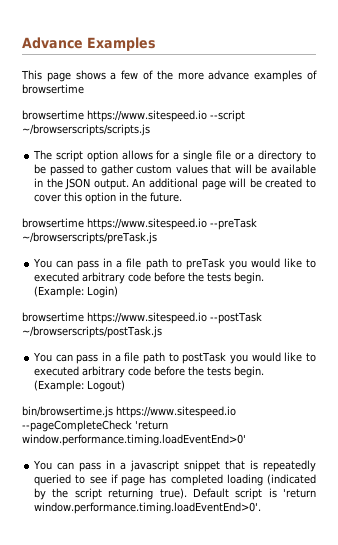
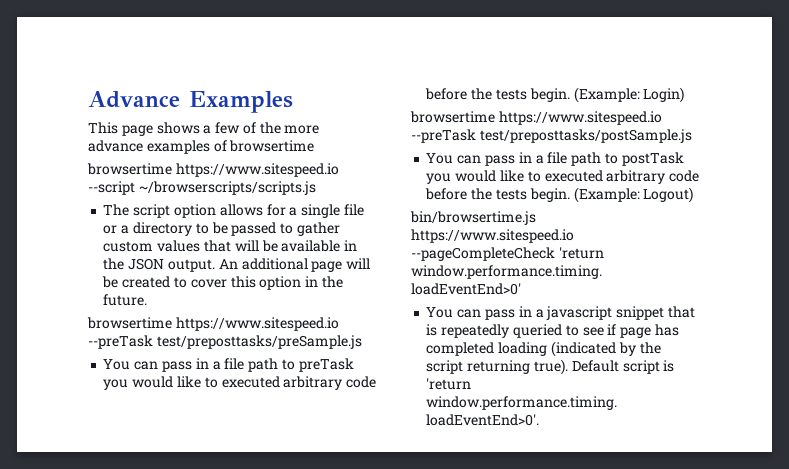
- browsertime https://www.sitespeed.io --preTask ~/browserscripts/preTask.js
+ browsertime https://www.sitespeed.io --preTask test/preposttasks/preSample.js
- browsertime https://www.sitespeed.io --postTask ~/browserscripts/postTask.js
+ browsertime https://www.sitespeed.io --preTask test/preposttasks/postSample.js

